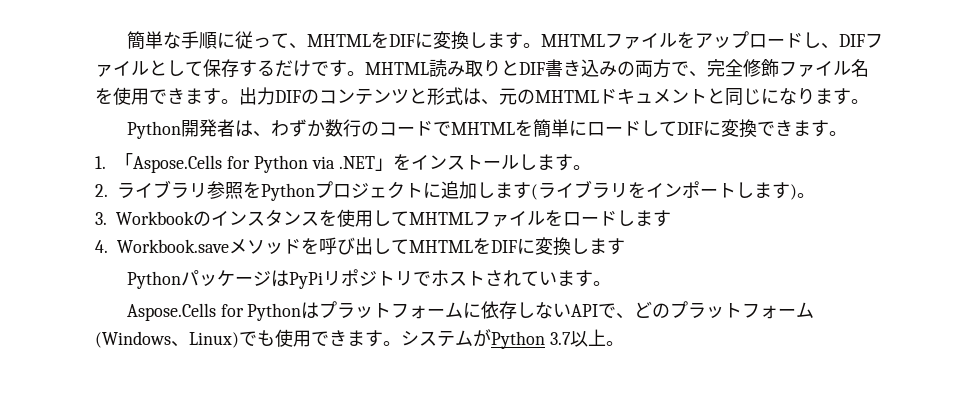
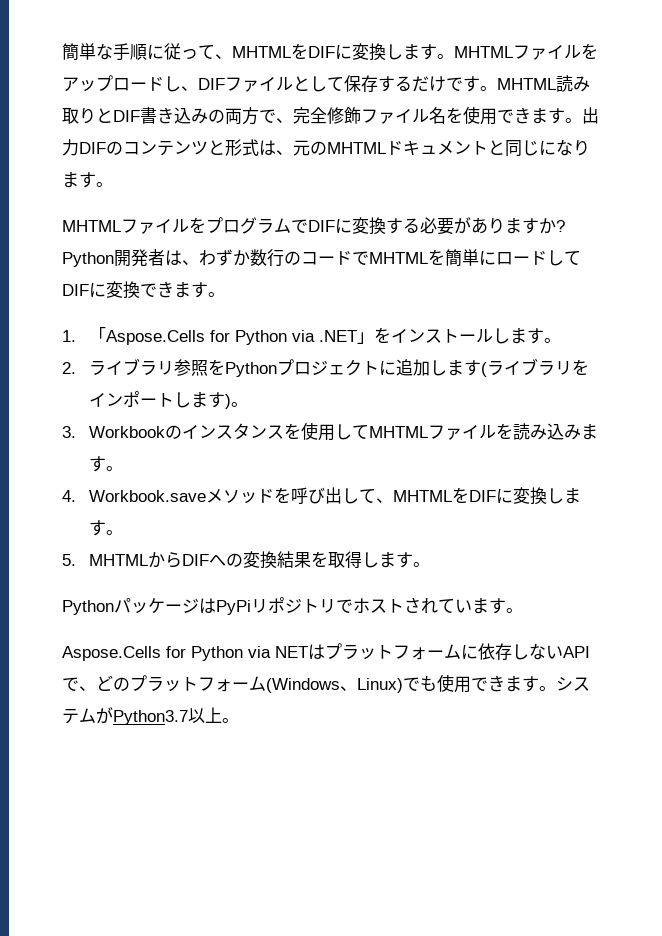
+ MHTMLファイルをプログラムでDIFに変換する必要がありますか?
- 3. Workbookのインスタンスを使用してMHTMLファイルをロードします
+ 3. Workbookのインスタンスを使用してMHTMLファイルを読み込みます。
- 4. Workbook.saveメソッドを呼び出してMHTMLをDIFに変換します
+ 4. Workbook.saveメソッドを呼び出して、MHTMLをDIFに変換します。
+ 5. MHTMLからDIFへの変換結果を取得します。
- Aspose.Cells for Pythonはプラットフォームに依存しないAPIで、どのプラットフォーム(Windows、Linux)でも使用できます。
+ Aspose.Cells for Python via NETはプラットフォームに依存しないAPIで、どのプラットフォーム(Windows、Linux)でも使用できます。
- システムがPython 3.7以上。
+ システムがPython3.7以上。

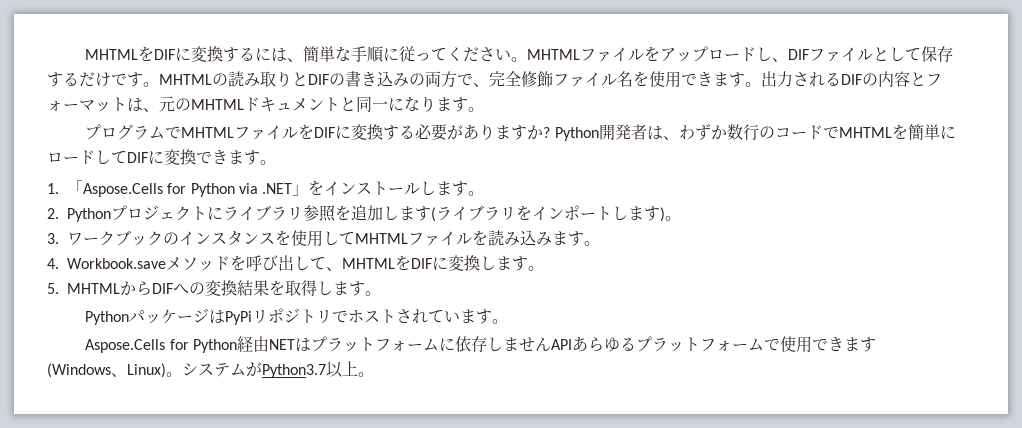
- 簡単な手順に従って、MHTMLをDIFに変換します。
+ MHTMLをDIFに変換するには、簡単な手順に従ってください。
- MHTML読み取りとDIF書き込みの両方で、完全修飾ファイル名を使用できます。
+ MHTMLの読み取りとDIFの書き込みの両方で、完全修飾ファイル名を使用できます。
- 出力DIFのコンテンツと形式は、元のMHTMLドキュメントと同じになります。
+ 出力されるDIFの内容とフォーマットは、元のMHTMLドキュメントと同一になります。
- MHTMLファイルをプログラムでDIFに変換する必要がありますか?
+ プログラムでMHTMLファイルをDIFに変換する必要がありますか?
- 2.ライブラリ参照をPythonプロジェクトに追加します(ライブラリをインポートします)。
+ 2. Pythonプロジェクトにライブラリ参照を追加します(ライブラリをインポートします)。
- 3. Workbookのインスタンスを使用してMHTMLファイルを読み込みます。
+ 3.ワークブックのインスタンスを使用してMHTMLファイルを読み込みます。
- Aspose.Cells for Python via NETはプラットフォームに依存しないAPIで、どのプラットフォーム(Windows、Linux)でも使用できます。
+ Aspose.Cells for Python経由NETはプラットフォームに依存しませんAPIあらゆるプラットフォームで使用できます(Windows、Linux)。

